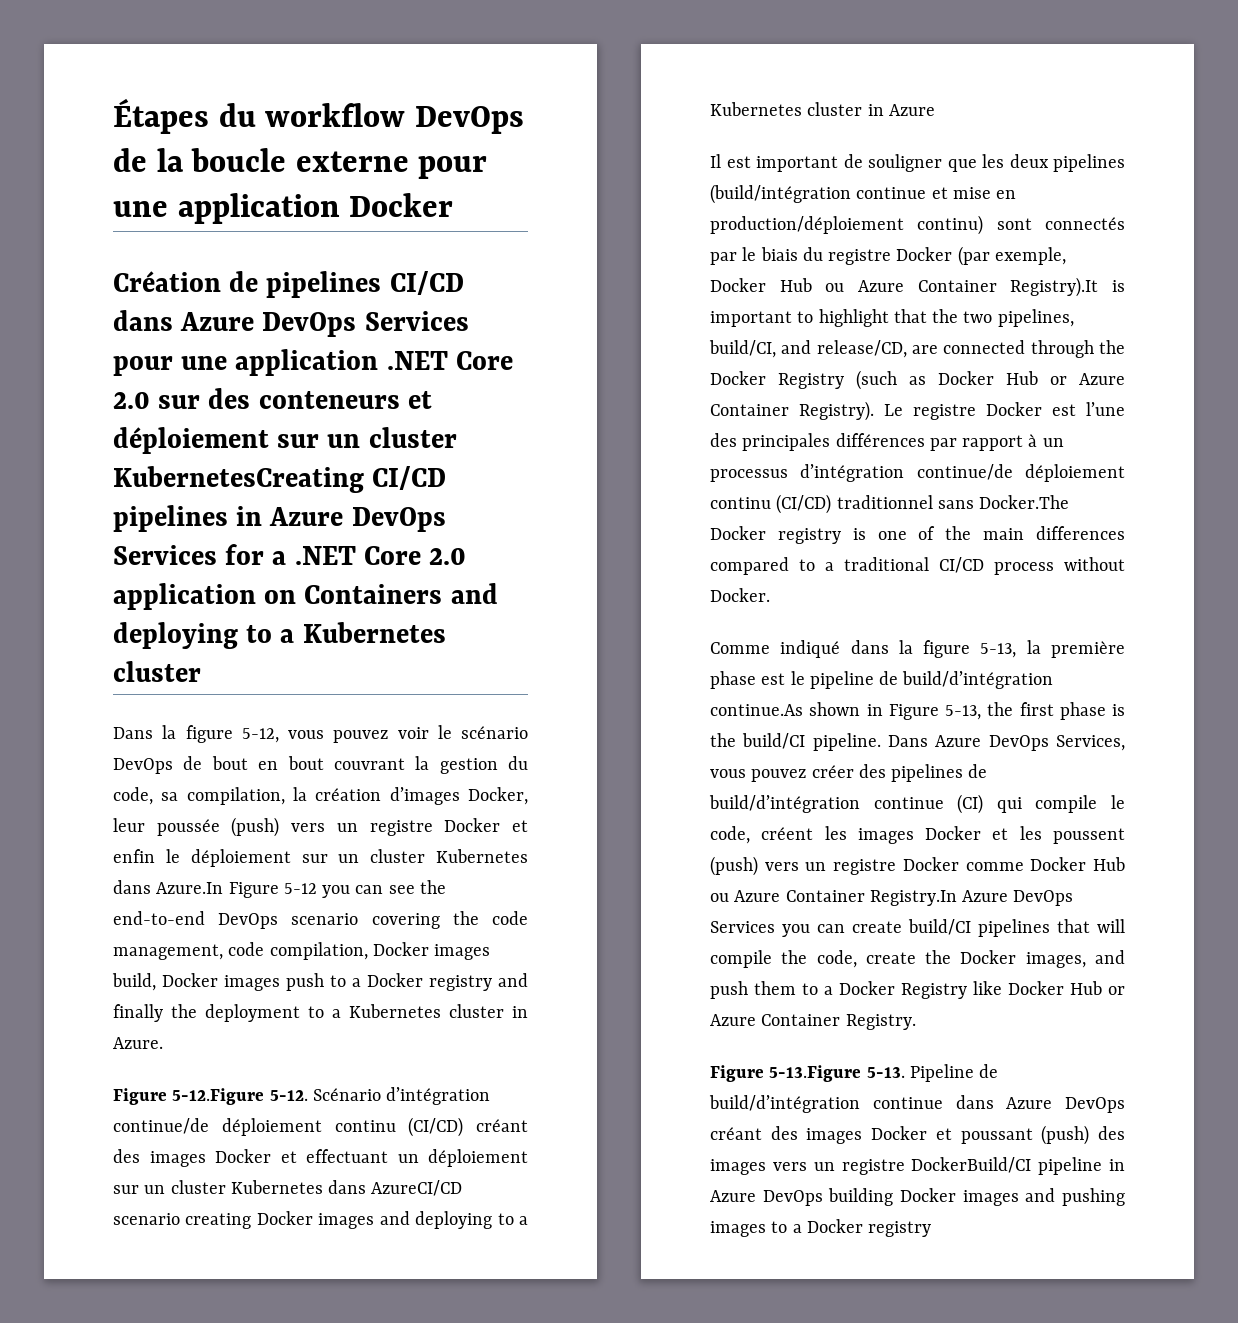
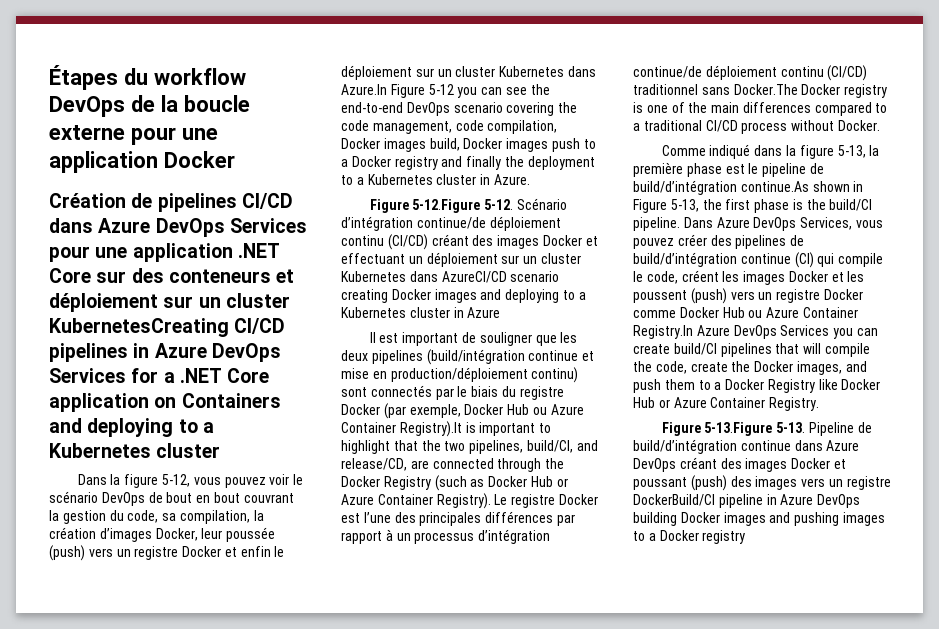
- Création de pipelines CI/CD dans Azure DevOps Services pour une application .NET Core 2.0 sur des conteneurs et déploiement sur un cluster KubernetesCreating CI/CD pipelines in Azure DevOps Services for a .NET Core 2.0 application on Containers and deploying to a Kubernetes cluster
+ Création de pipelines CI/CD dans Azure DevOps Services pour une application .NET Core sur des conteneurs et déploiement sur un cluster KubernetesCreating CI/CD pipelines in Azure DevOps Services for a .NET Core application on Containers and deploying to a Kubernetes cluster

